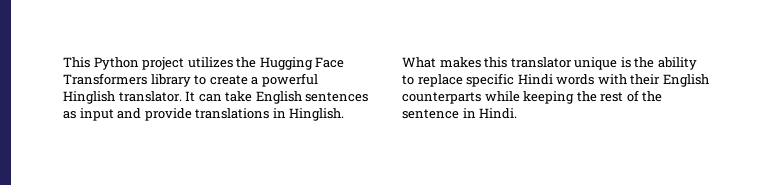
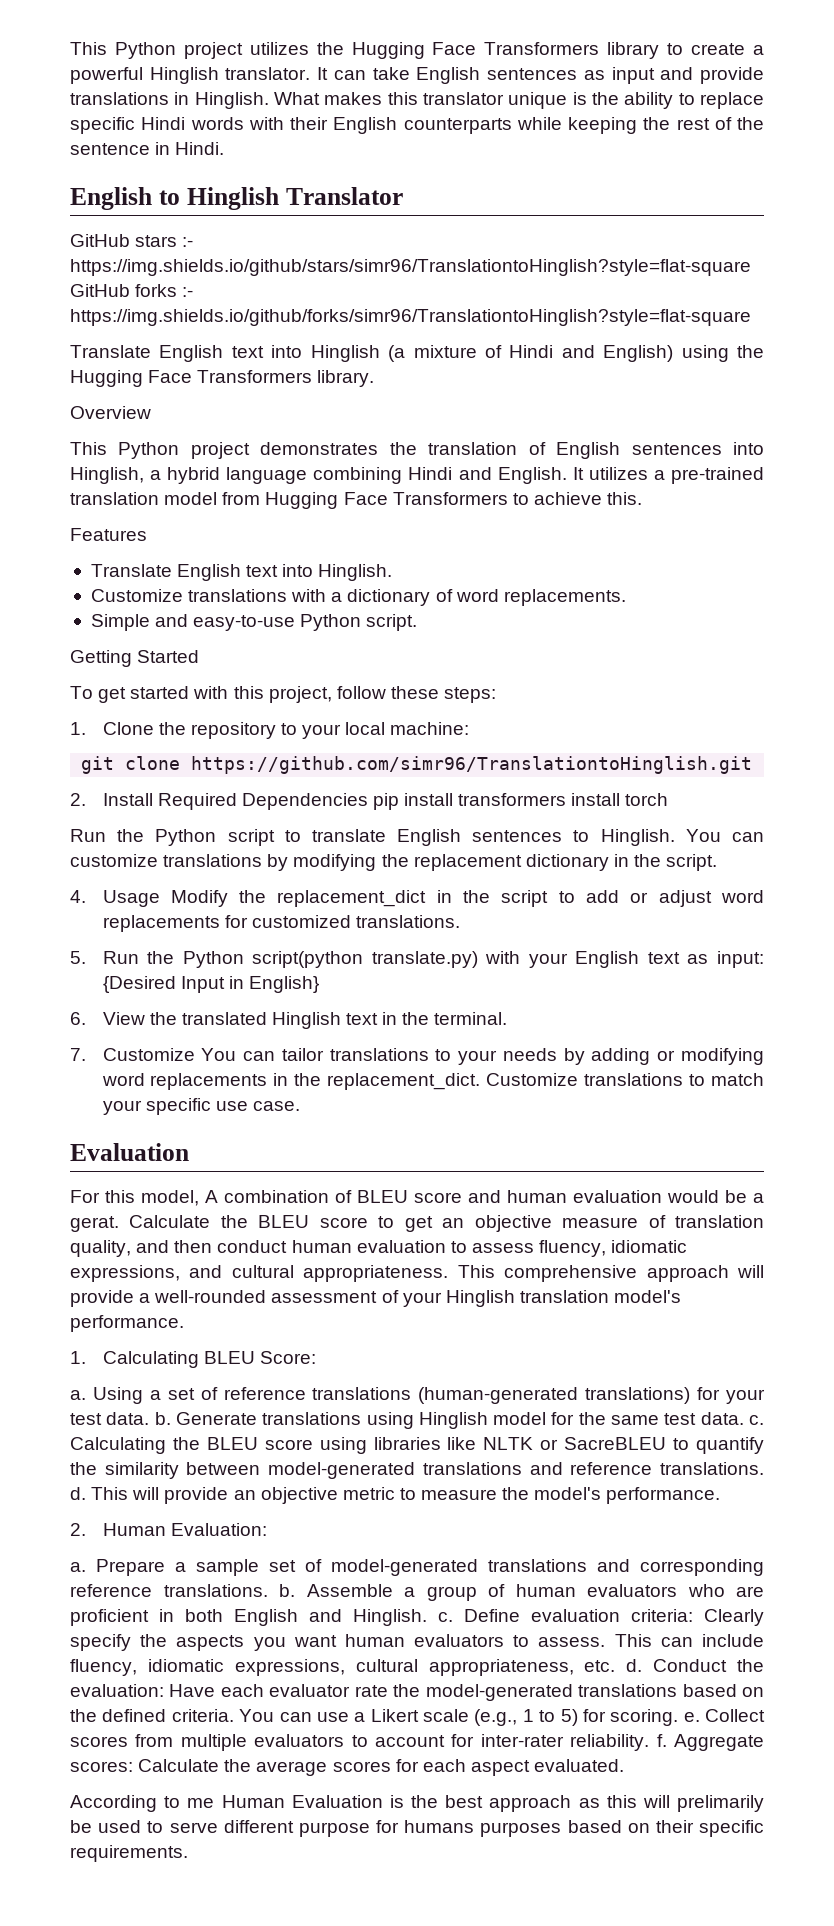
+ English to Hinglish Translator
+ GitHub stars :- https://img.shields.io/github/stars/simr96/TranslationtoHinglish?style=flat-square GitHub forks :- https://img.shields.io/github/forks/simr96/TranslationtoHinglish?style=flat-square
+ Translate English text into Hinglish (a mixture of Hindi and English) using the Hugging Face Transformers library.
+ Overview
+ This Python project demonstrates the translation of English sentences into Hinglish, a hybrid language combining Hindi and English. It utilizes a pre-trained translation model from Hugging Face Transformers to achieve this.
+ Features
+ Translate English text into Hinglish.
+ Customize translations with a dictionary of word replacements.
+ Simple and easy-to-use Python script.
+ Getting Started
+ To get started with this project, follow these steps:
+ 1. Clone the repository to your local machine:
+ git clone https://github.com/simr96/TranslationtoHinglish.git
+ 2. Install Required Dependencies pip install transformers install torch
+ Run the Python script to translate English sentences to Hinglish. You can customize translations by modifying the replacement dictionary in the script.
+ 4. Usage Modify the replacement_dict in the script to add or adjust word replacements for customized translations.
+ 5. Run the Python script(python translate.py) with your English text as input: {Desired Input in English}
+ 6. View the translated Hinglish text in the terminal.
+ 7. Customize You can tailor translations to your needs by adding or modifying word replacements in the replacement_dict. Customize translations to match your specific use case.
+ Evaluation
+ For this model, A combination of BLEU score and human evaluation would be a gerat. Calculate the BLEU score to get an objective measure of translation quality, and then conduct human evaluation to assess fluency, idiomatic expressions, and cultural appropriateness. This comprehensive approach will provide a well-rounded assessment of your Hinglish translation model's performance.
+ 1. Calculating BLEU Score:
+ a. Using a set of reference translations (human-generated translations) for your test data. b. Generate translations using Hinglish model for the same test data. c. Calculating the BLEU score using libraries like NLTK or SacreBLEU to quantify the similarity between model-generated translations and reference translations. d. This will provide an objective metric to measure the model's performance.
+ 2. Human Evaluation:
+ a. Prepare a sample set of model-generated translations and corresponding reference translations. b. Assemble a group of human evaluators who are proficient in both English and Hinglish. c. Define evaluation criteria: Clearly specify the aspects you want human evaluators to assess. This can include fluency, idiomatic expressions, cultural appropriateness, etc. d. Conduct the evaluation: Have each evaluator rate the model-generated translations based on the defined criteria. You can use a Likert scale (e.g., 1 to 5) for scoring. e. Collect scores from multiple evaluators to account for inter-rater reliability. f. Aggregate scores: Calculate the average scores for each aspect evaluated.
+ According to me Human Evaluation is the best approach as this will prelimarily be used to serve different purpose for humans purposes based on their specific requirements.

